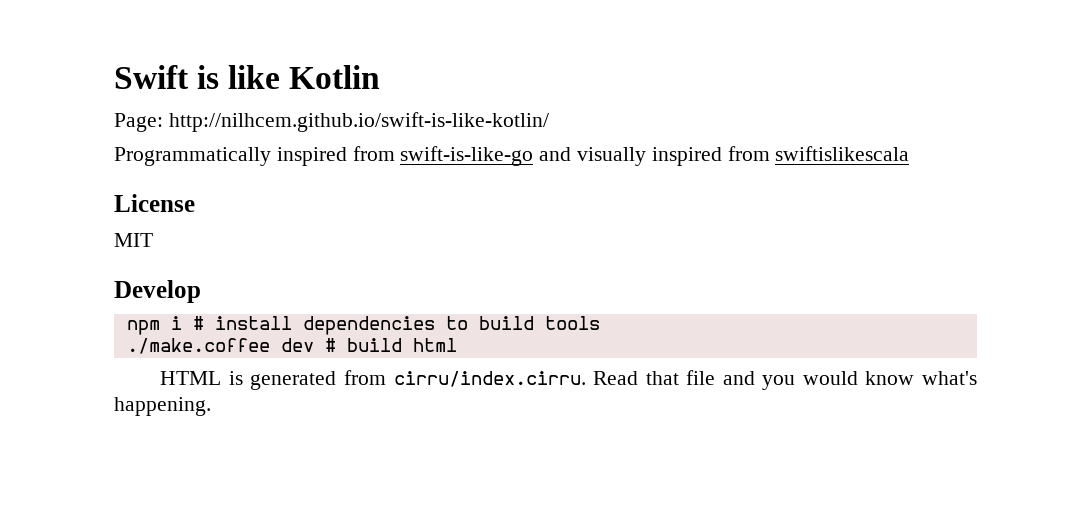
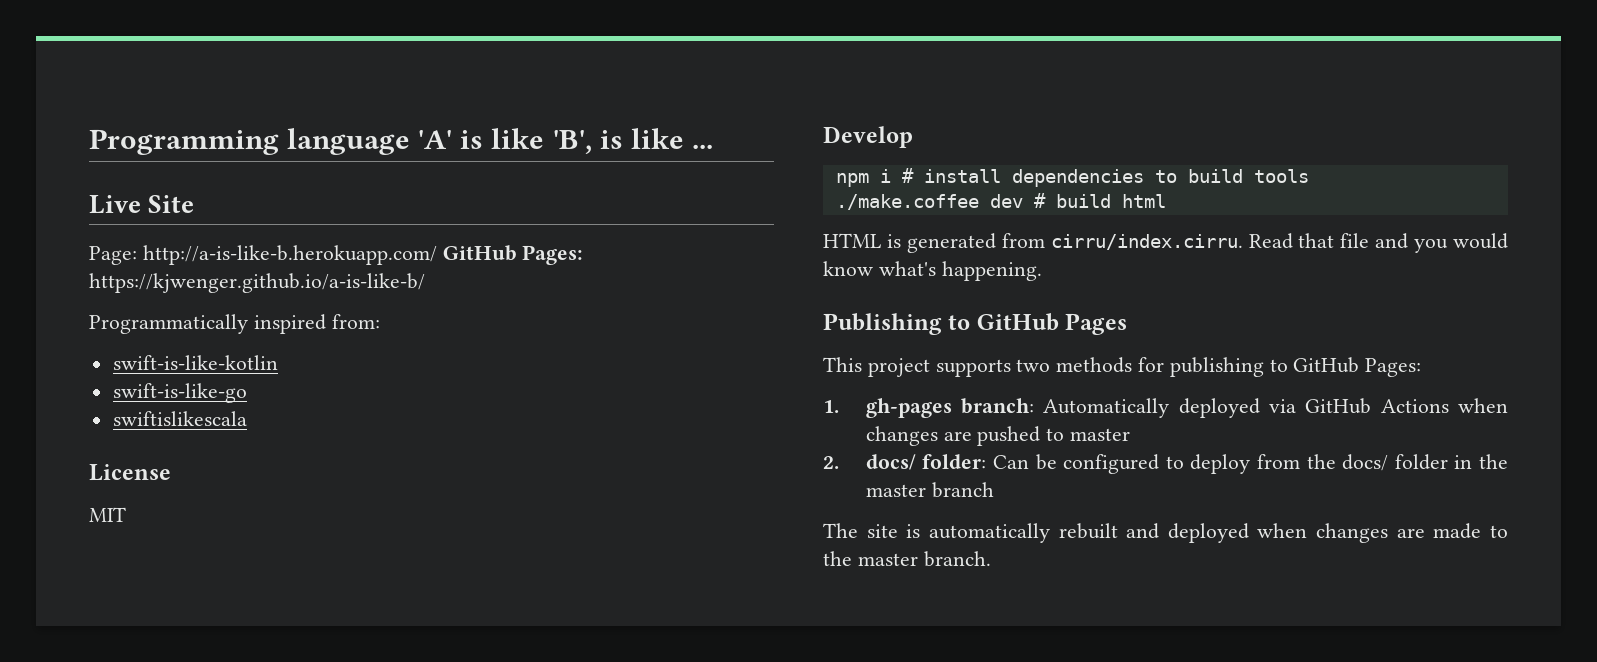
- Swift is like Kotlin
- Page: http://nilhcem.github.io/swift-is-like-kotlin/
+ Programming language 'A' is like 'B', is like ...
+ Live Site
+ Page: http://a-is-like-b.herokuapp.com/ GitHub Pages: https://kjwenger.github.io/a-is-like-b/
- Programmatically inspired from swift-is-like-go and visually inspired from swiftislikescala
+ Programmatically inspired from:
+ swift-is-like-kotlin
+ swift-is-like-go
+ swiftislikescala
+ Publishing to GitHub Pages
+ This project supports two methods for publishing to GitHub Pages:
+ 1. gh-pages branch: Automatically deployed via GitHub Actions when changes are pushed to master
+ 2. docs/ folder: Can be configured to deploy from the docs/ folder in the master branch
+ The site is automatically rebuilt and deployed when changes are made to the master branch.

